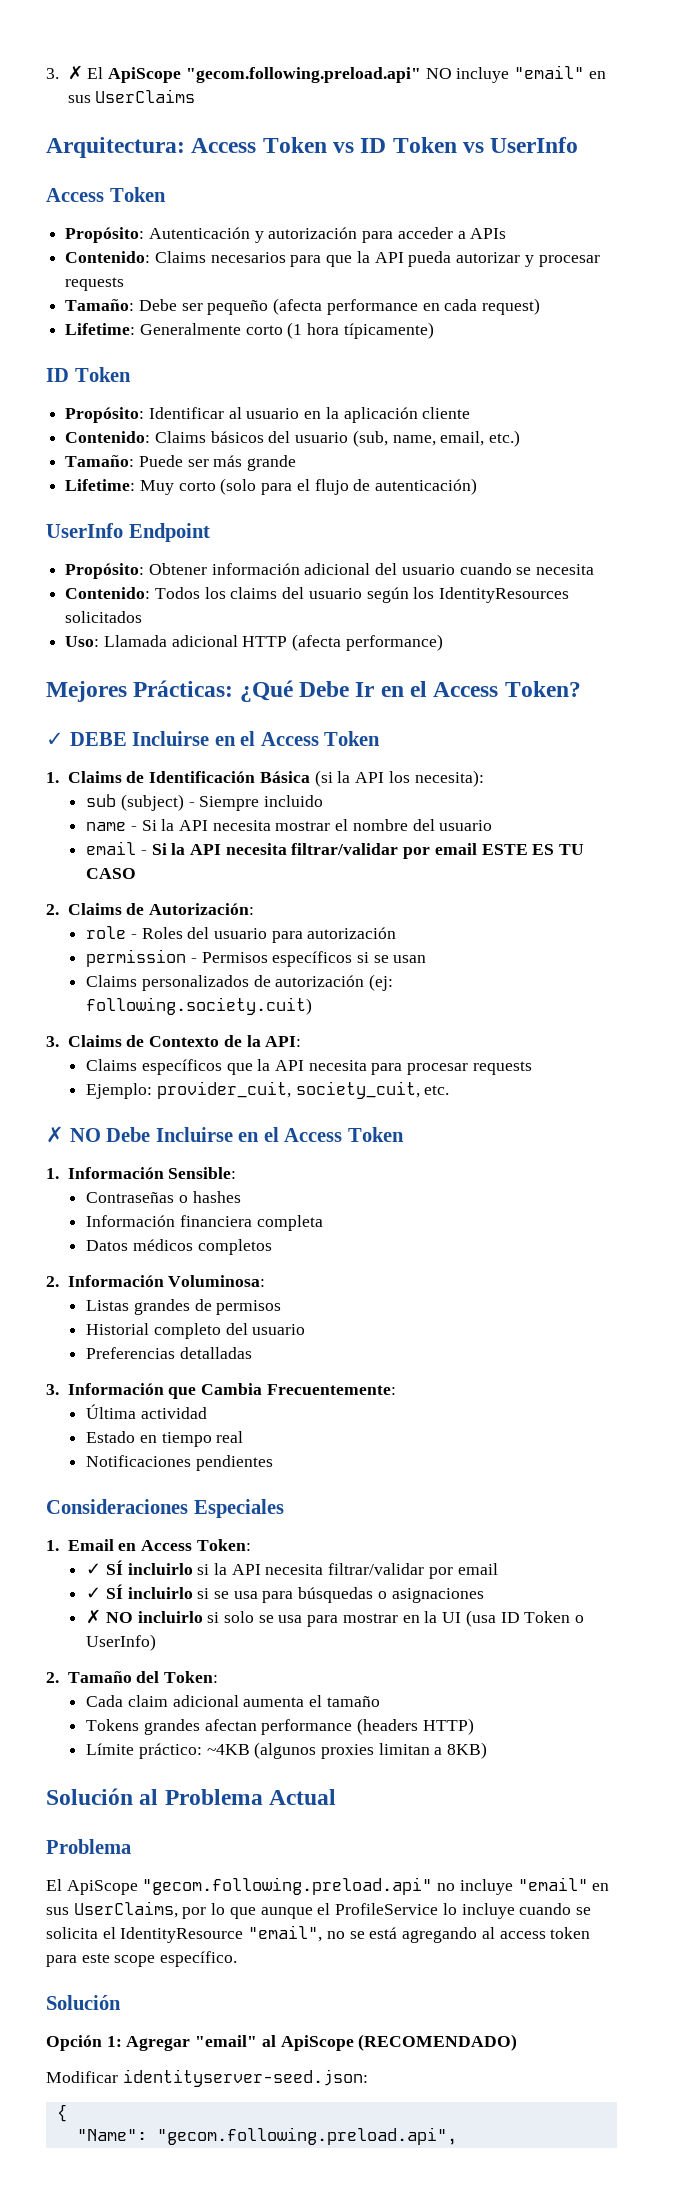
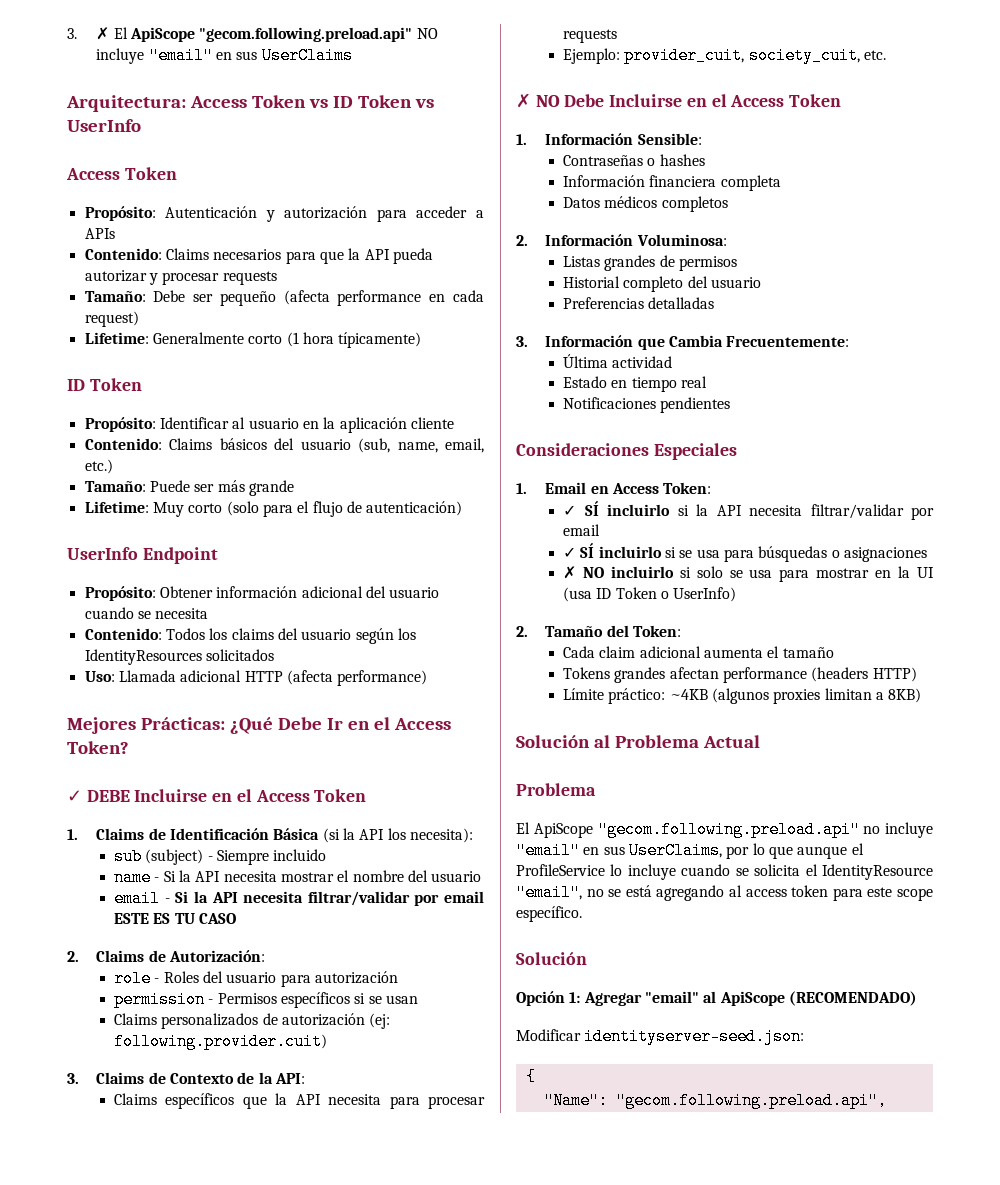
- Claims personalizados de autorización (ej: following.society.cuit)
+ Claims personalizados de autorización (ej: following.provider.cuit)

